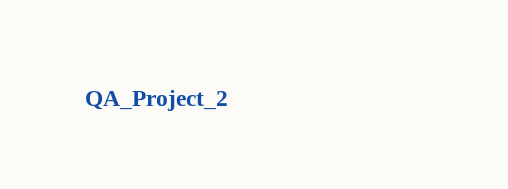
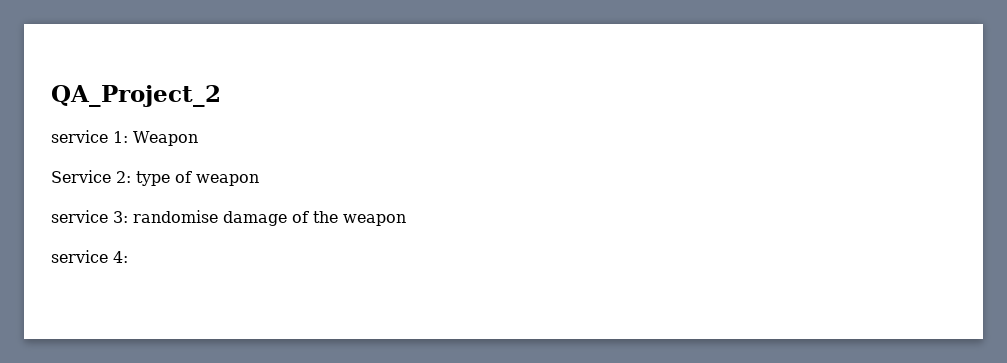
+ service 1: Weapon
+ Service 2: type of weapon
+ service 3: randomise damage of the weapon
+ service 4:

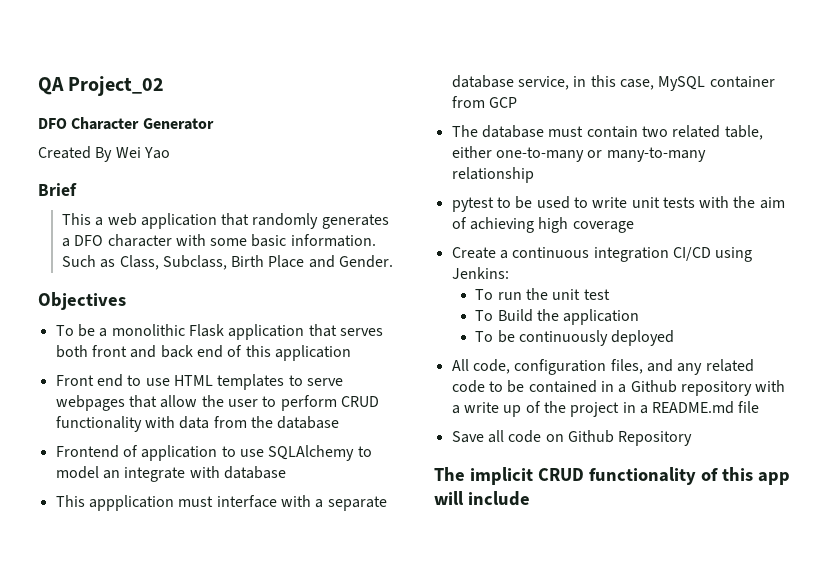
- QA_Project_2
- service 1: Weapon
- Service 2: type of weapon
- service 3: randomise damage of the weapon
- service 4:
+ QA Project_02
+ DFO Character Generator
+ Created By Wei Yao
+ Brief
+ This a web application that randomly generates a DFO character with some basic information. Such as Class, Subclass, Birth Place and Gender.
+ Objectives
+ To be a monolithic Flask application that serves both front and back end of this application
+ Front end to use HTML templates to serve webpages that allow the user to perform CRUD functionality with data from the database
+ Frontend of application to use SQLAlchemy to model an integrate with database
+ This appplication must interface with a separate database service, in this case, MySQL container from GCP
+ The database must contain two related table, either one-to-many or many-to-many relationship
+ pytest to be used to write unit tests with the aim of achieving high coverage
+ Create a continuous integration CI/CD using Jenkins:
+ To run the unit test
+ To Build the application
+ To be continuously deployed
+ All code, configuration files, and any related code to be contained in a Github repository with a write up of the project in a README.md file
+ Save all code on Github Repository
+ The implicit CRUD functionality of this app will include

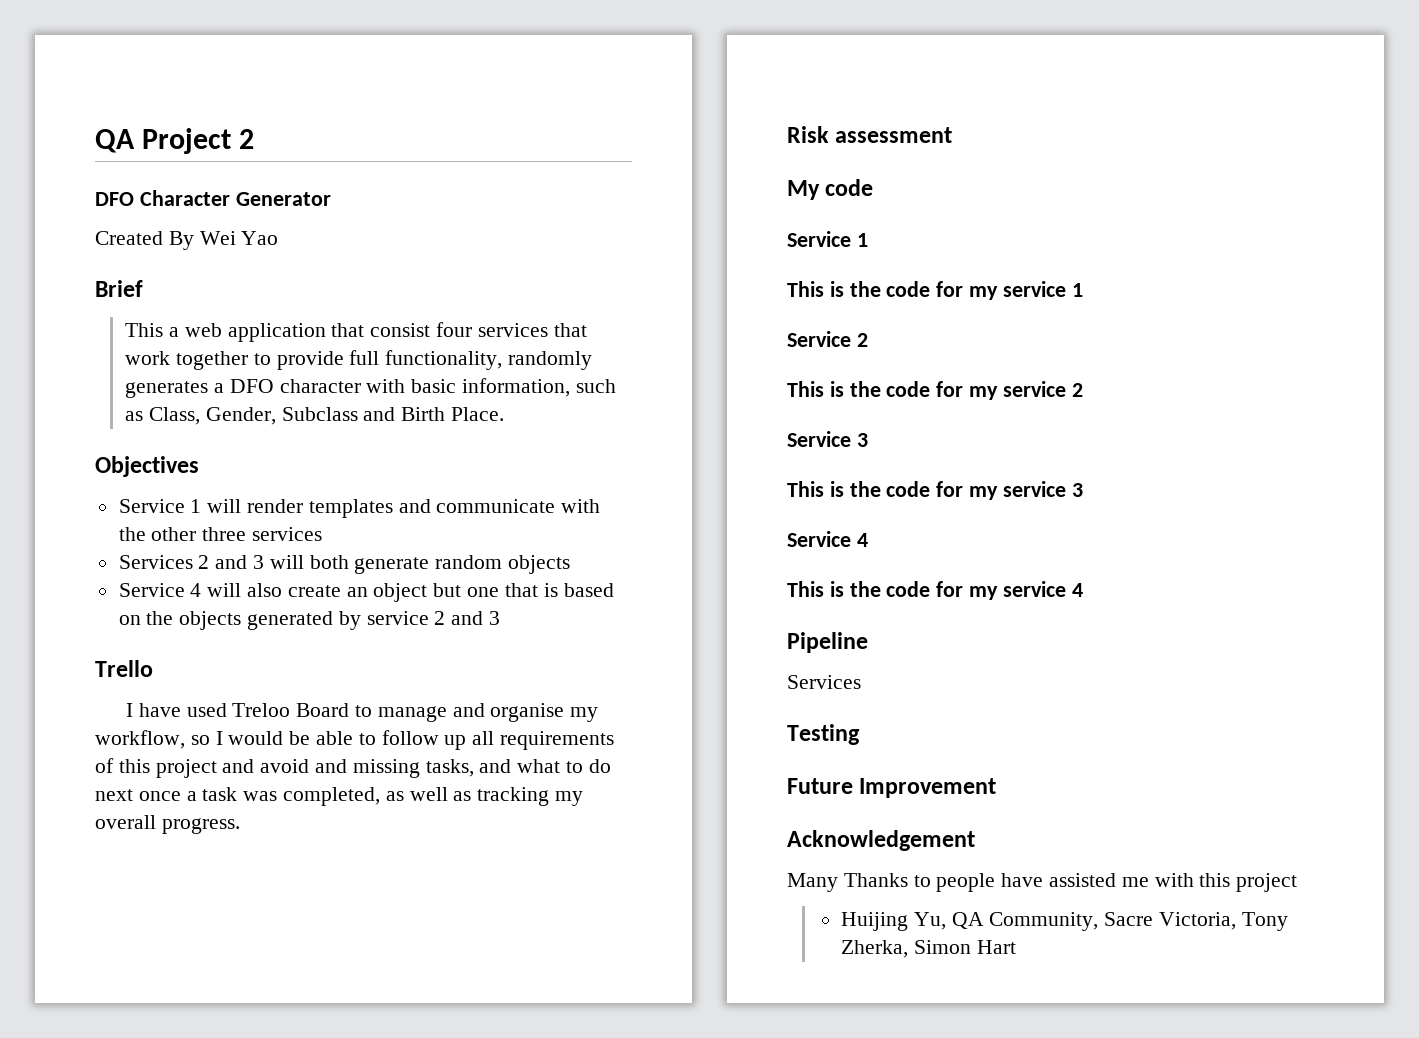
- QA Project_02
+ QA Project 2
- This a web application that randomly generates a DFO character with some basic information. Such as Class, Subclass, Birth Place and Gender.
+ This a web application that consist four services that work together to provide full functionality, randomly generates a DFO character with basic information, such as Class, Gender, Subclass and Birth Place.
  Objectives
- To be a monolithic Flask application that serves both front and back end of this application
- Front end to use HTML templates to serve webpages that allow the user to perform CRUD functionality with data from the database
- Frontend of application to use SQLAlchemy to model an integrate with database
- This appplication must interface with a separate database service, in this case, MySQL container from GCP
- The database must contain two related table, either one-to-many or many-to-many relationship
- pytest to be used to write unit tests with the aim of achieving high coverage
- Create a continuous integration CI/CD using Jenkins:
- To run the unit test
- To Build the application
- To be continuously deployed
- All code, configuration files, and any related code to be contained in a Github repository with a write up of the project in a README.md file
- Save all code on Github Repository
- The implicit CRUD functionality of this app will include
+ Service 1 will render templates and communicate with the other three services
+ Services 2 and 3 will both generate random objects
+ Service 4 will also create an object but one that is based on the objects generated by service 2 and 3
+ Trello
+ I have used Treloo Board to manage and organise my workflow, so I would be able to follow up all requirements of this project and avoid and missing tasks, and what to do next once a task was completed, as well as tracking my overall progress.
+ Risk assessment
+ My code
+ Service 1
+ This is the code for my service 1
+ Service 2
+ This is the code for my service 2
+ Service 3
+ This is the code for my service 3
+ Service 4
+ This is the code for my service 4
+ Pipeline
+ Services
+ Testing
+ Future Improvement
+ Acknowledgement
+ Many Thanks to people have assisted me with this project
+ Huijing Yu, QA Community, Sacre Victoria, Tony Zherka, Simon Hart

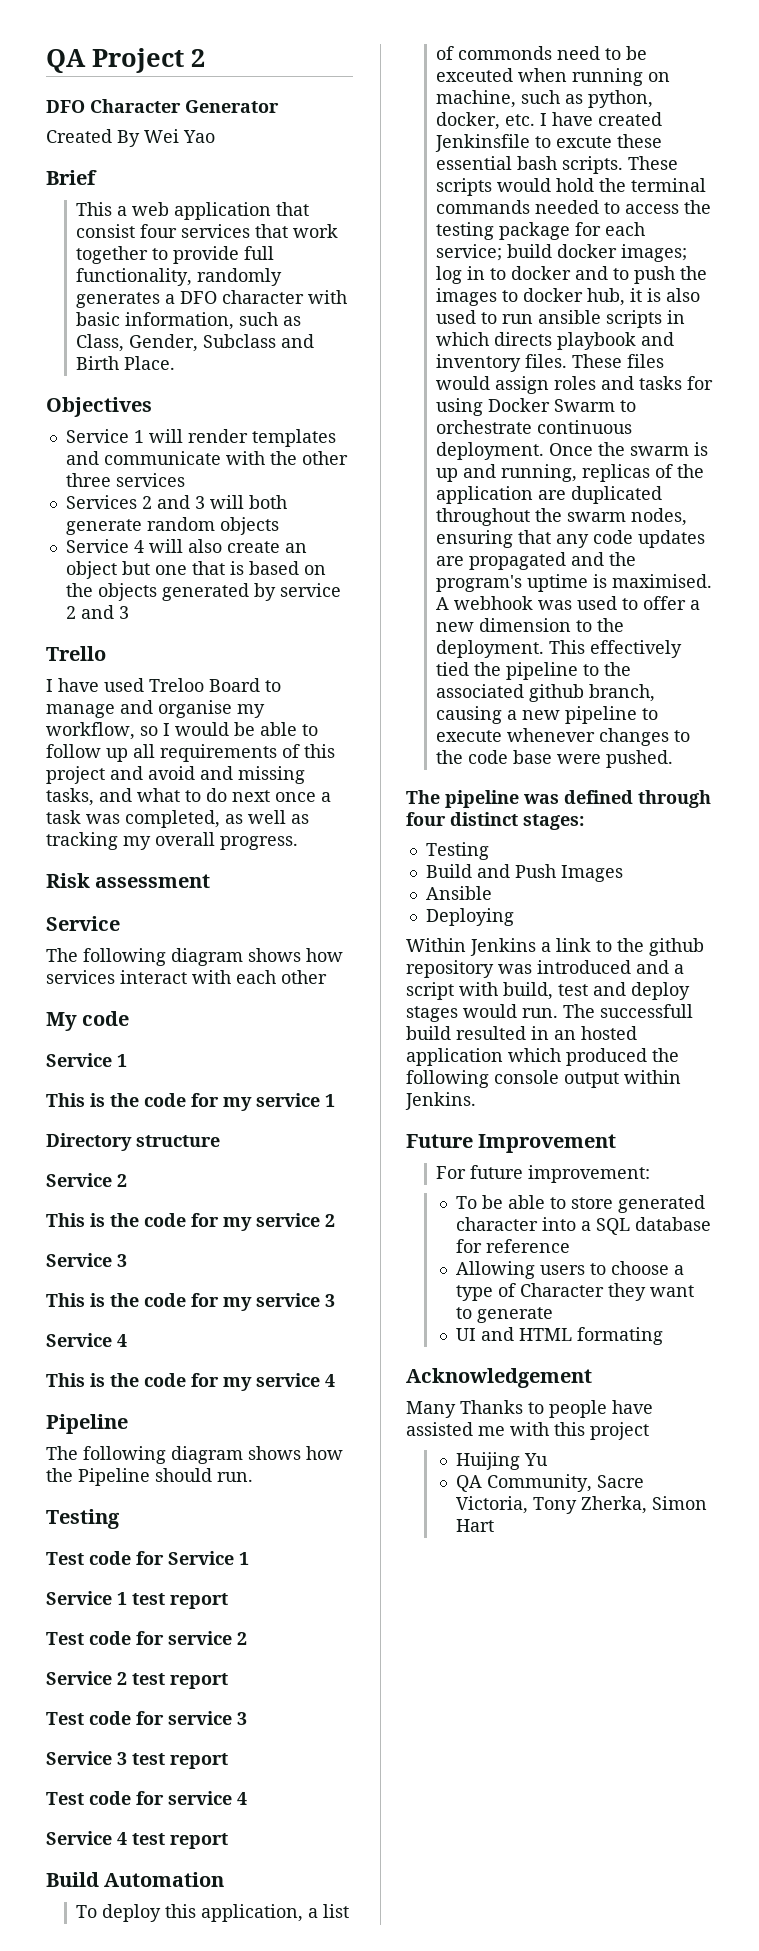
  Risk assessment
+ Service
+ The following diagram shows how services interact with each other
+ Directory structure
  This is the code for my service 4
  Pipeline
- Services
+ The following diagram shows how the Pipeline should run.
  Testing
+ Test code for Service 1
+ Service 1 test report
+ Test code for service 2
+ Service 2 test report
+ Test code for service 3
+ Service 3 test report
+ Test code for service 4
+ Service 4 test report
+ Build Automation
+ To deploy this application, a list of commonds need to be exceuted when running on machine, such as python, docker, etc. I have created Jenkinsfile to excute these essential bash scripts. These scripts would hold the terminal commands needed to access the testing package for each service; build docker images; log in to docker and to push the images to docker hub, it is also used to run ansible scripts in which directs playbook and inventory files. These files would assign roles and tasks for using Docker Swarm to orchestrate continuous deployment. Once the swarm is up and running, replicas of the application are duplicated throughout the swarm nodes, ensuring that any code updates are propagated and the program's uptime is maximised. A webhook was used to offer a new dimension to the deployment. This effectively tied the pipeline to the associated github branch, causing a new pipeline to execute whenever changes to the code base were pushed.
+ The pipeline was defined through four distinct stages:
+ Testing
+ Build and Push Images
+ Ansible
+ Deploying
+ Within Jenkins a link to the github repository was introduced and a script with build, test and deploy stages would run. The successfull build resulted in an hosted application which produced the following console output within Jenkins.
  Future Improvement
+ For future improvement:
+ To be able to store generated character into a SQL database for reference
+ Allowing users to choose a type of Character they want to generate
+ UI and HTML formating
- Huijing Yu, QA Community, Sacre Victoria, Tony Zherka, Simon Hart
+ Huijing Yu
+ QA Community, Sacre Victoria, Tony Zherka, Simon Hart

